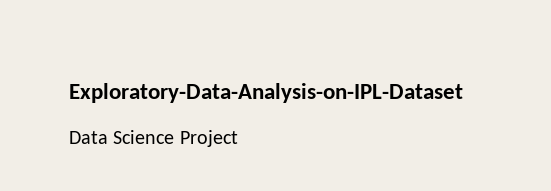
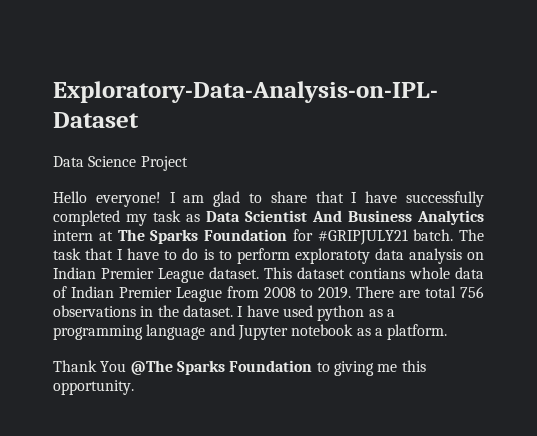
+ Hello everyone! I am glad to share that I have successfully completed my task as Data Scientist And Business Analytics intern at The Sparks Foundation for #GRIPJULY21 batch. The task that I have to do is to perform exploratoty data analysis on Indian Premier League dataset. This dataset contians whole data of Indian Premier League from 2008 to 2019. There are total 756 observations in the dataset. I have used python as a programming language and Jupyter notebook as a platform.
+ Thank You @The Sparks Foundation to giving me this opportunity.

